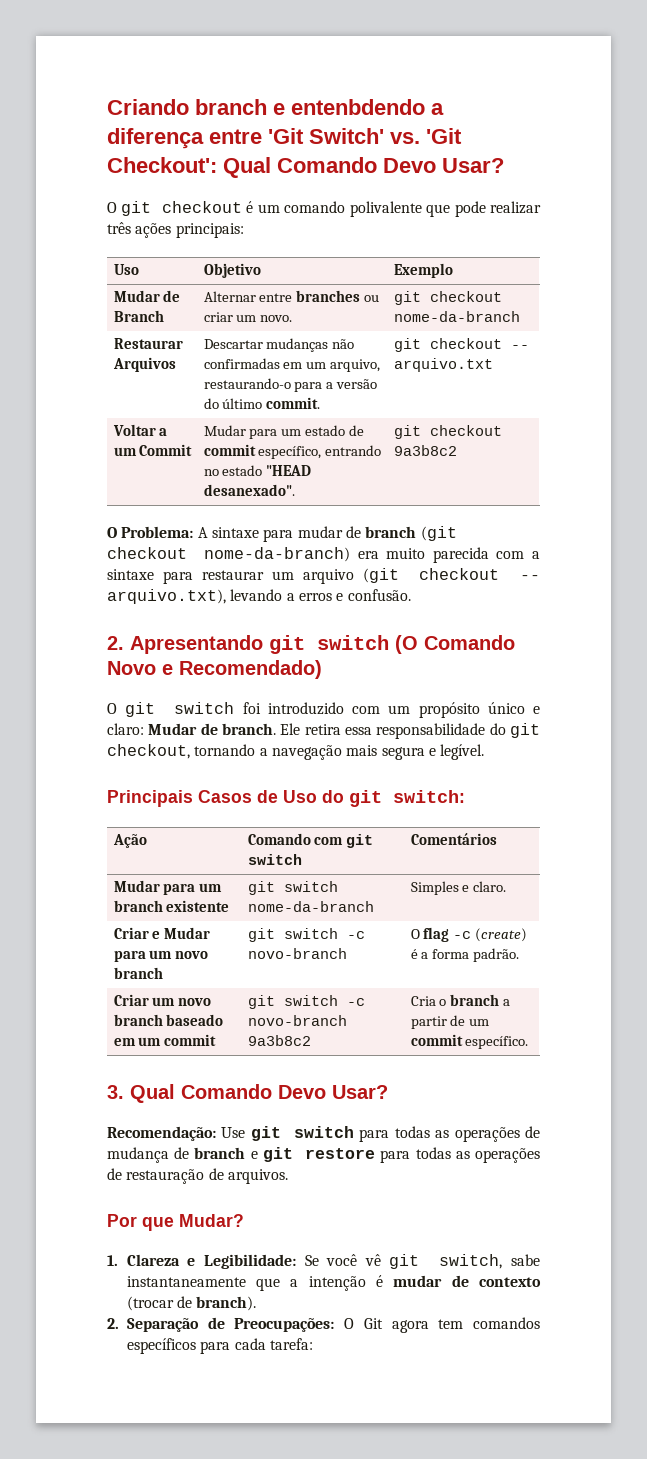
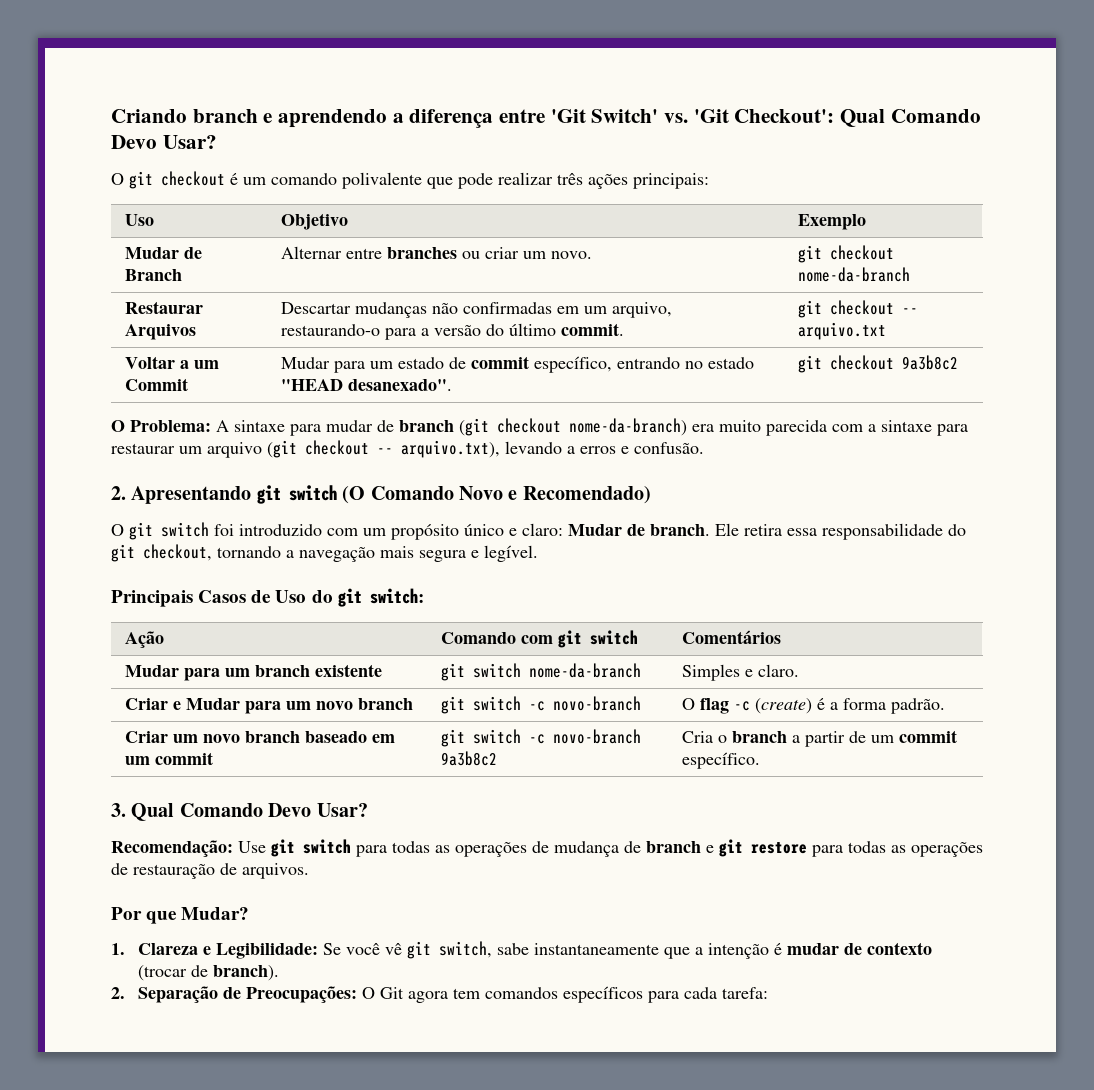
- Criando branch e entenbdendo a diferença entre 'Git Switch' vs. 'Git Checkout': Qual Comando Devo Usar?
+ Criando branch e aprendendo a diferença entre 'Git Switch' vs. 'Git Checkout': Qual Comando Devo Usar?

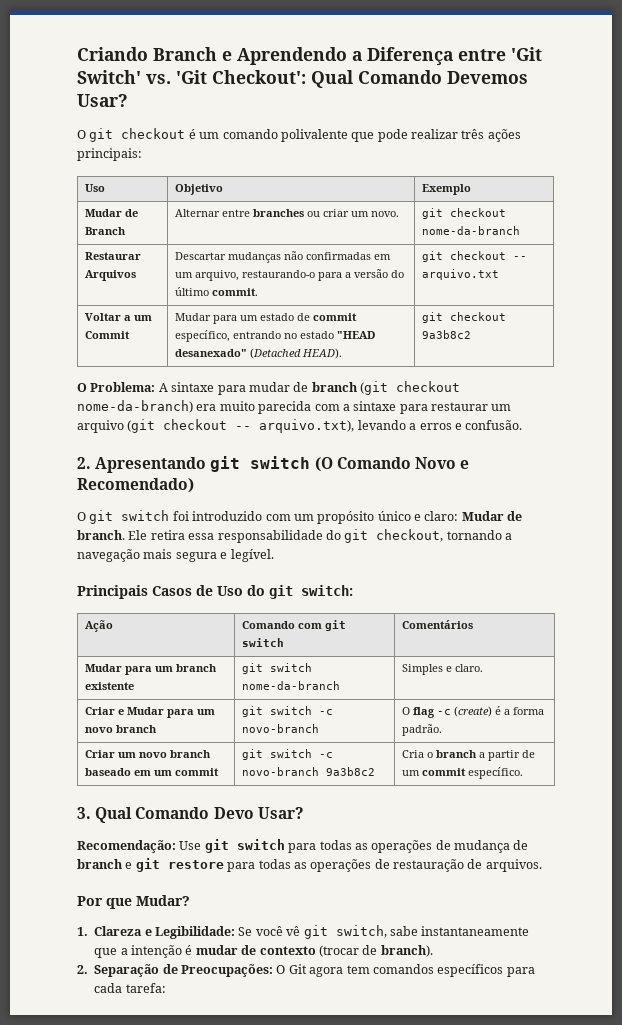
- Criando branch e aprendendo a diferença entre 'Git Switch' vs. 'Git Checkout': Qual Comando Devo Usar?
+ Criando Branch e Aprendendo a Diferença entre 'Git Switch' vs. 'Git Checkout': Qual Comando Devemos Usar?
- Voltar a um Commit | Mudar para um estado de commit específico, entrando no estado "HEAD desanexado". | git checkout 9a3b8c2
+ Voltar a um Commit | Mudar para um estado de commit específico, entrando no estado "HEAD desanexado" (Detached HEAD). | git checkout 9a3b8c2

